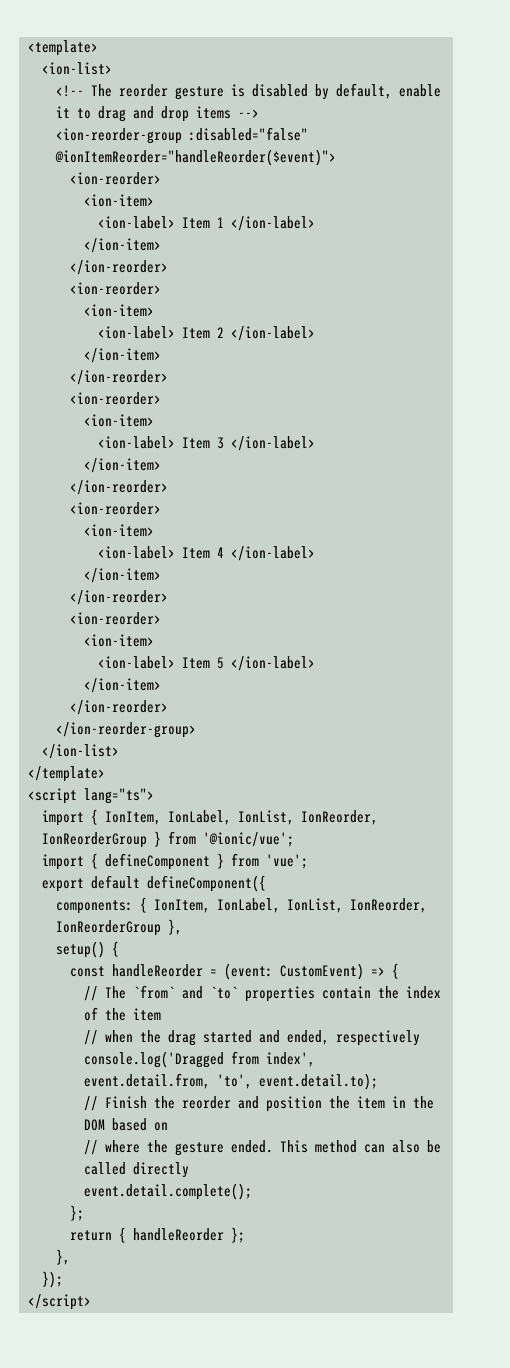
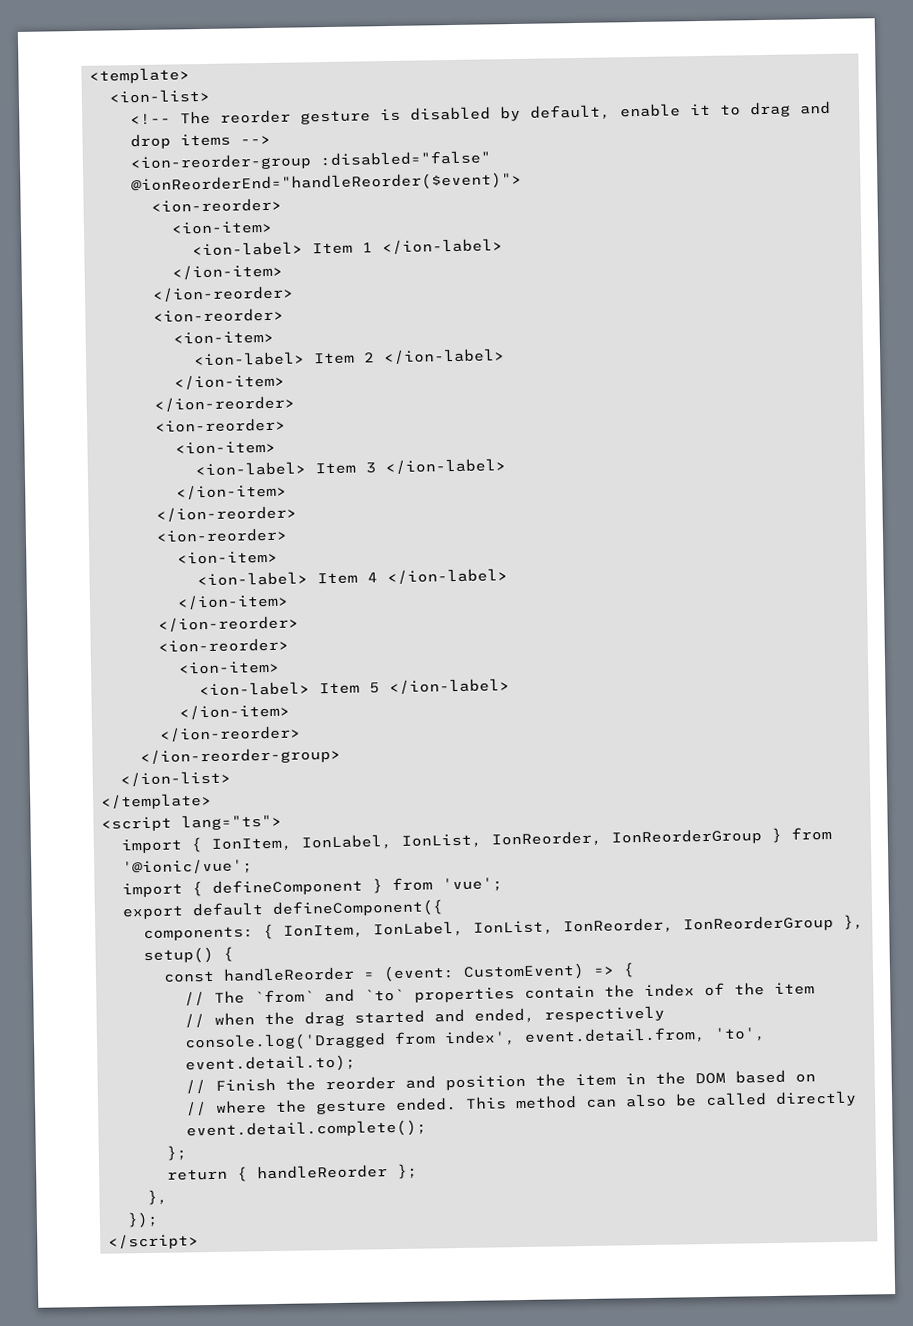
- <ion-reorder-group :disabled="false" @ionItemReorder="handleReorder($event)">
+ <ion-reorder-group :disabled="false" @ionReorderEnd="handleReorder($event)">

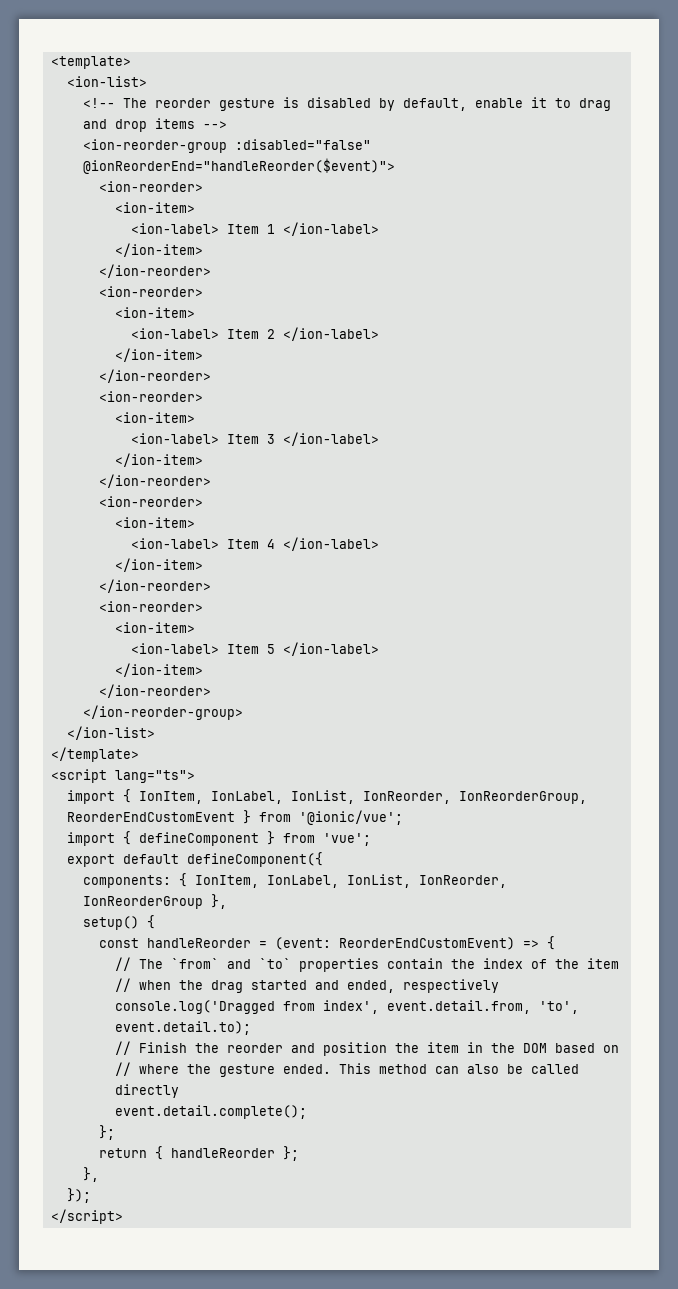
- import { IonItem, IonLabel, IonList, IonReorder, IonReorderGroup } from '@ionic/vue';
+ import { IonItem, IonLabel, IonList, IonReorder, IonReorderGroup, ReorderEndCustomEvent } from '@ionic/vue';
- const handleReorder = (event: CustomEvent) => {
+ const handleReorder = (event: ReorderEndCustomEvent) => {

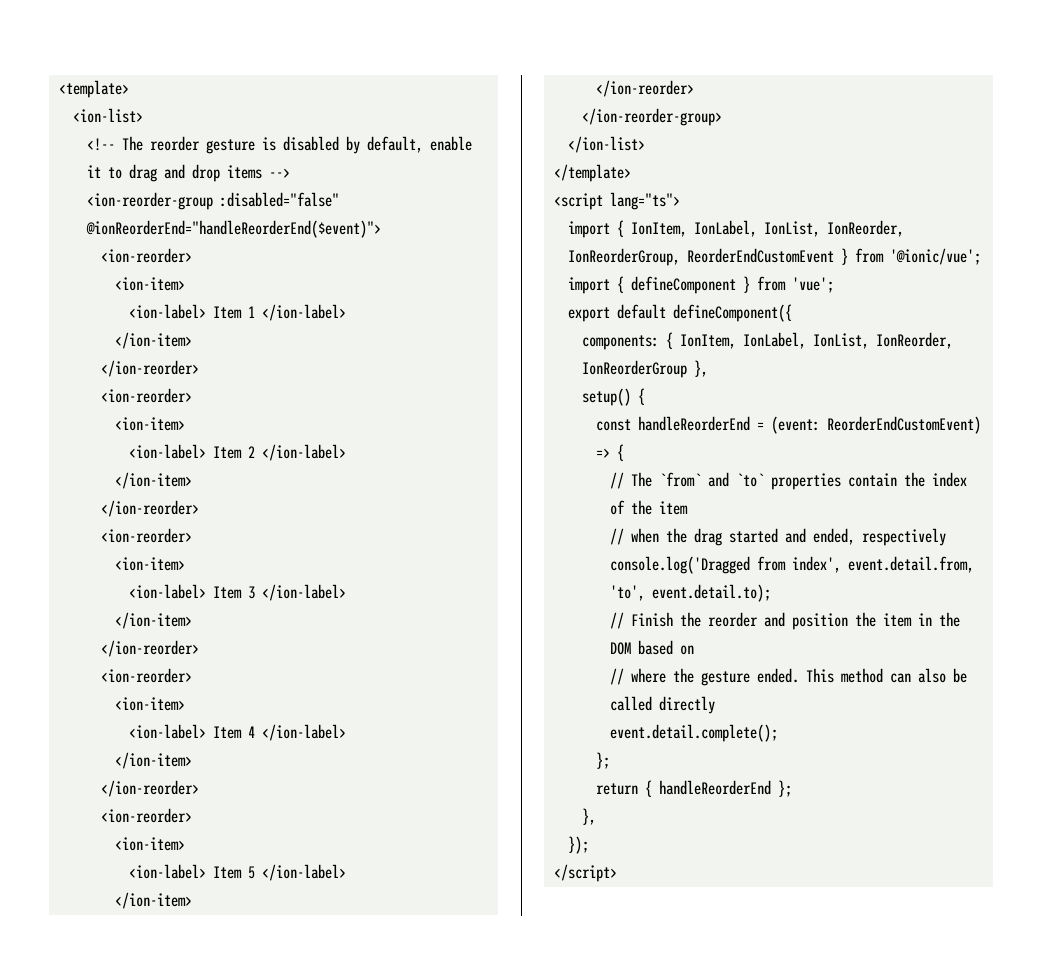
- <ion-reorder-group :disabled="false" @ionReorderEnd="handleReorder($event)">
+ <ion-reorder-group :disabled="false" @ionReorderEnd="handleReorderEnd($event)">
- const handleReorder = (event: ReorderEndCustomEvent) => {
+ const handleReorderEnd = (event: ReorderEndCustomEvent) => {
- return { handleReorder };
+ return { handleReorderEnd };

